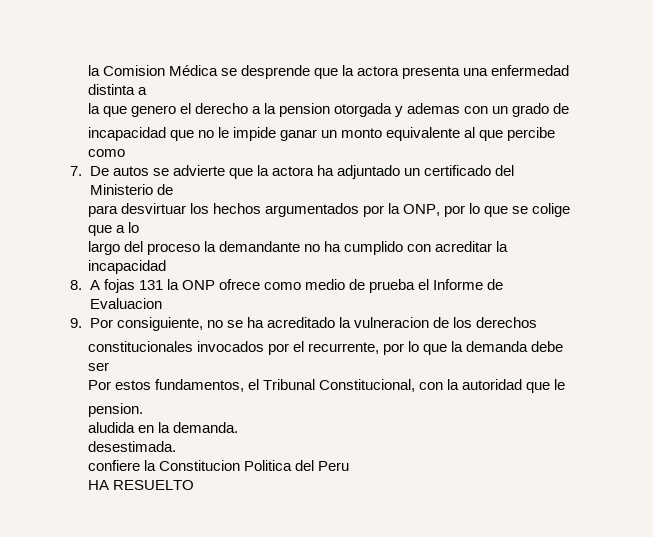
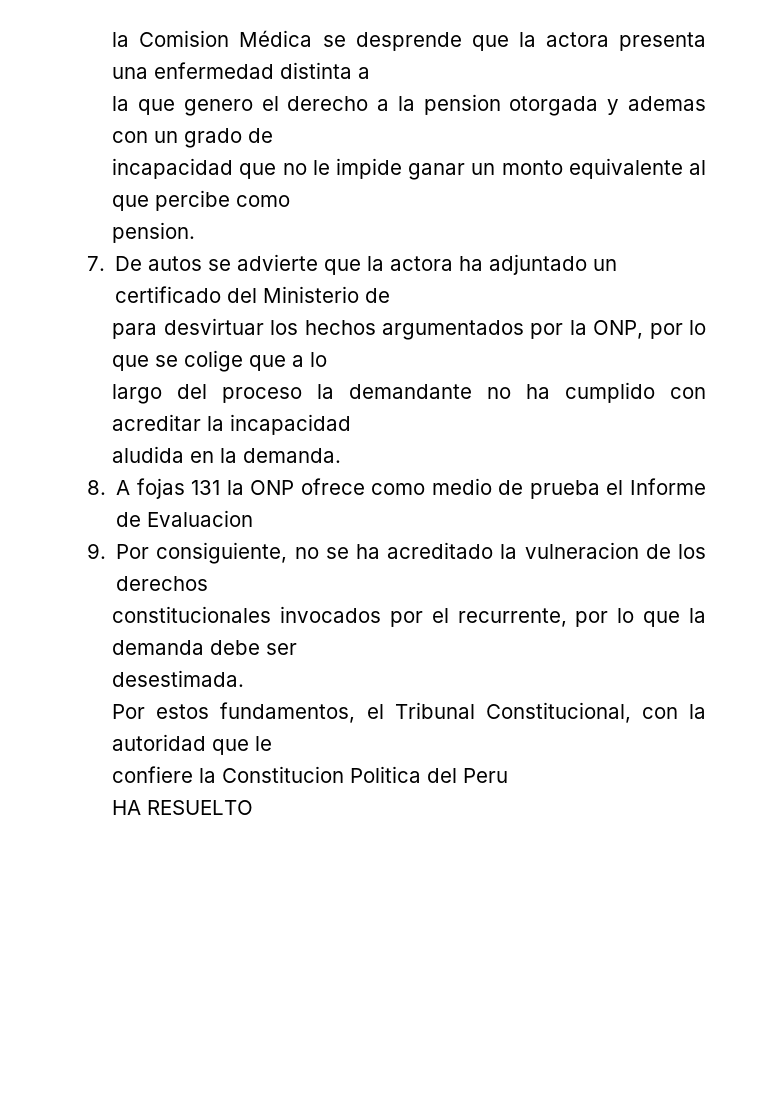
+ pension.
+ aludida en la demanda.
+ desestimada.
- pension.
- aludida en la demanda.
- desestimada.

